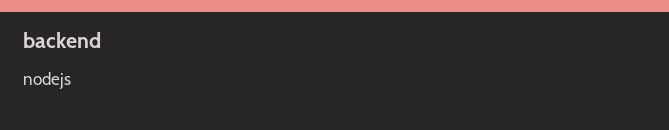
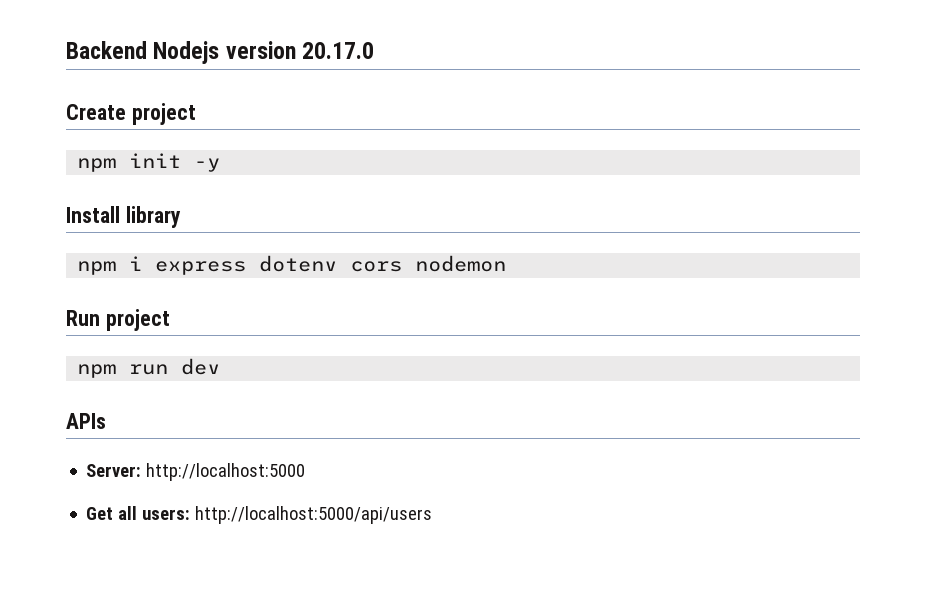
- backend
- nodejs
+ Backend Nodejs version 20.17.0
+ Create project
+ npm init -y
+ Install library
+ npm i express dotenv cors nodemon
+ Run project
+ npm run dev
+ APIs
+ Server: http://localhost:5000
+ Get all users: http://localhost:5000/api/users

